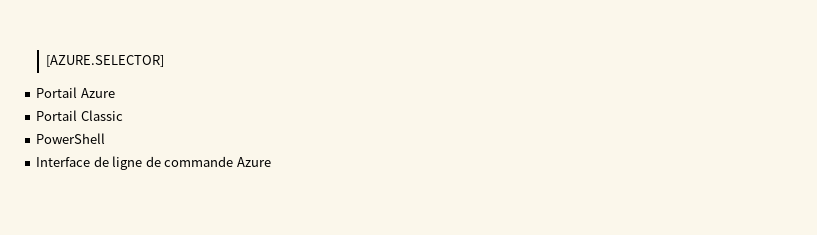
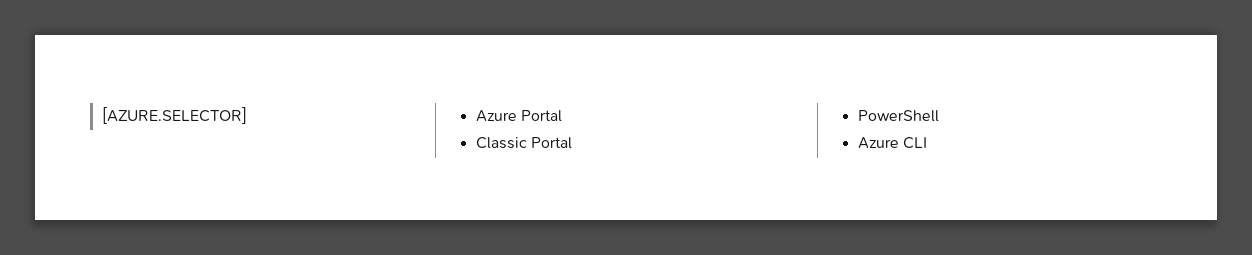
- Portail Azure
- Portail Classic
+ Azure Portal
+ Classic Portal
- Interface de ligne de commande Azure
+ Azure CLI

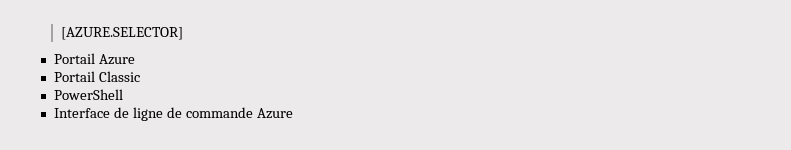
- Azure Portal
- Classic Portal
+ Portail Azure
+ Portail Classic
- Azure CLI
+ Interface de ligne de commande Azure

